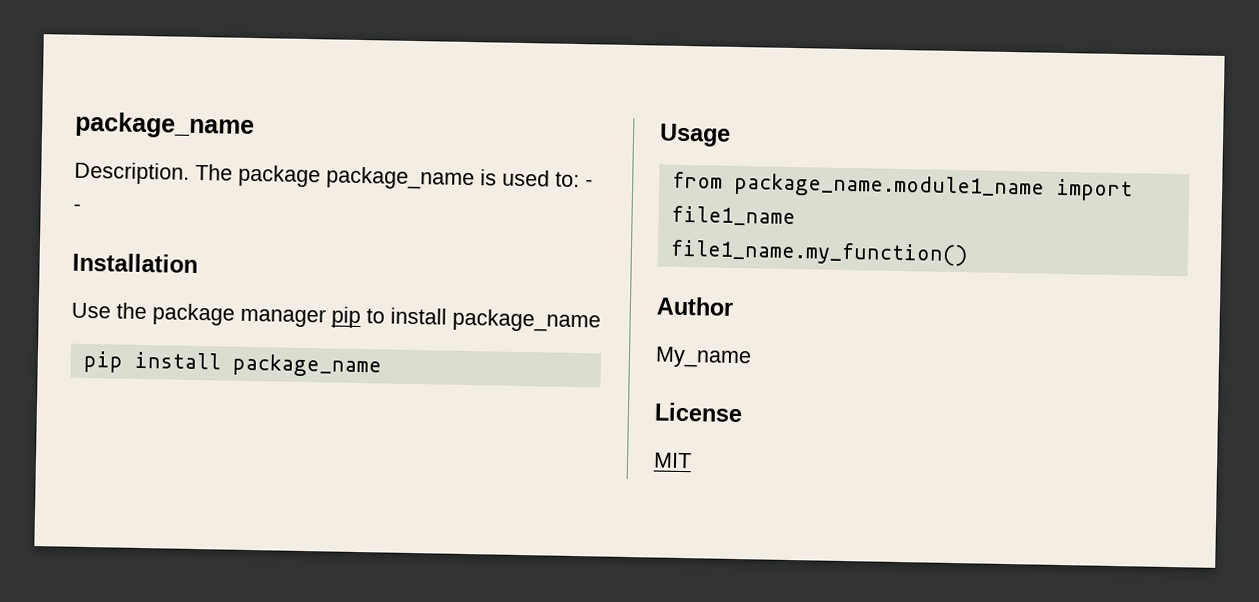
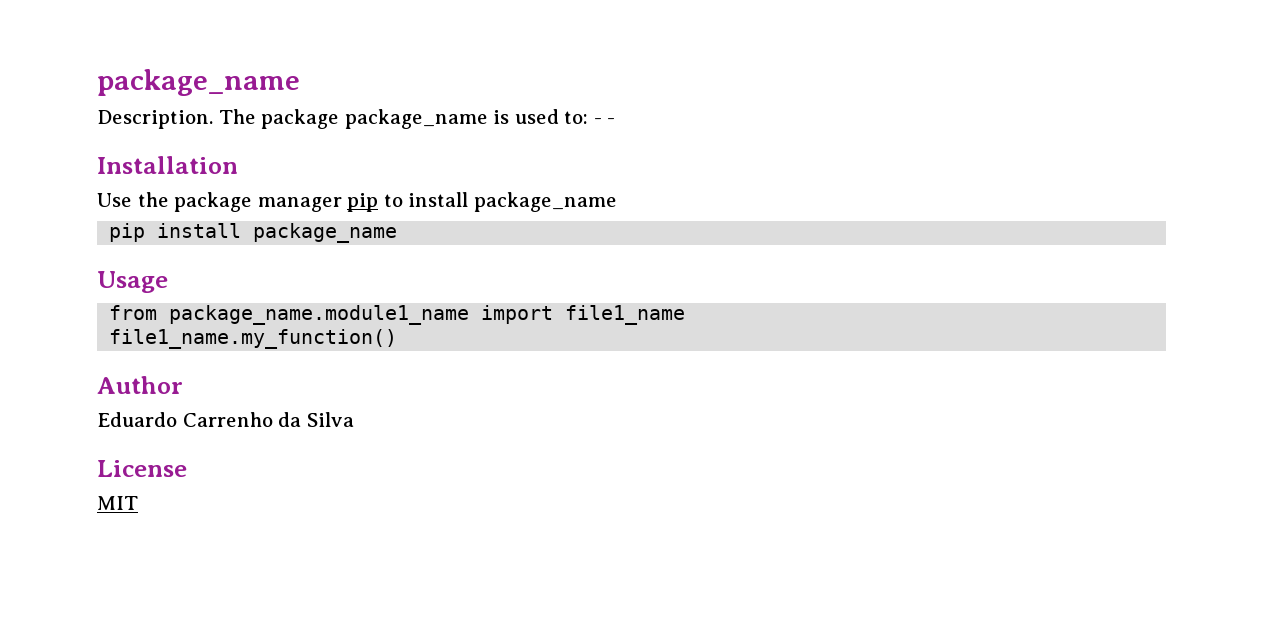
- My_name
+ Eduardo Carrenho da Silva

